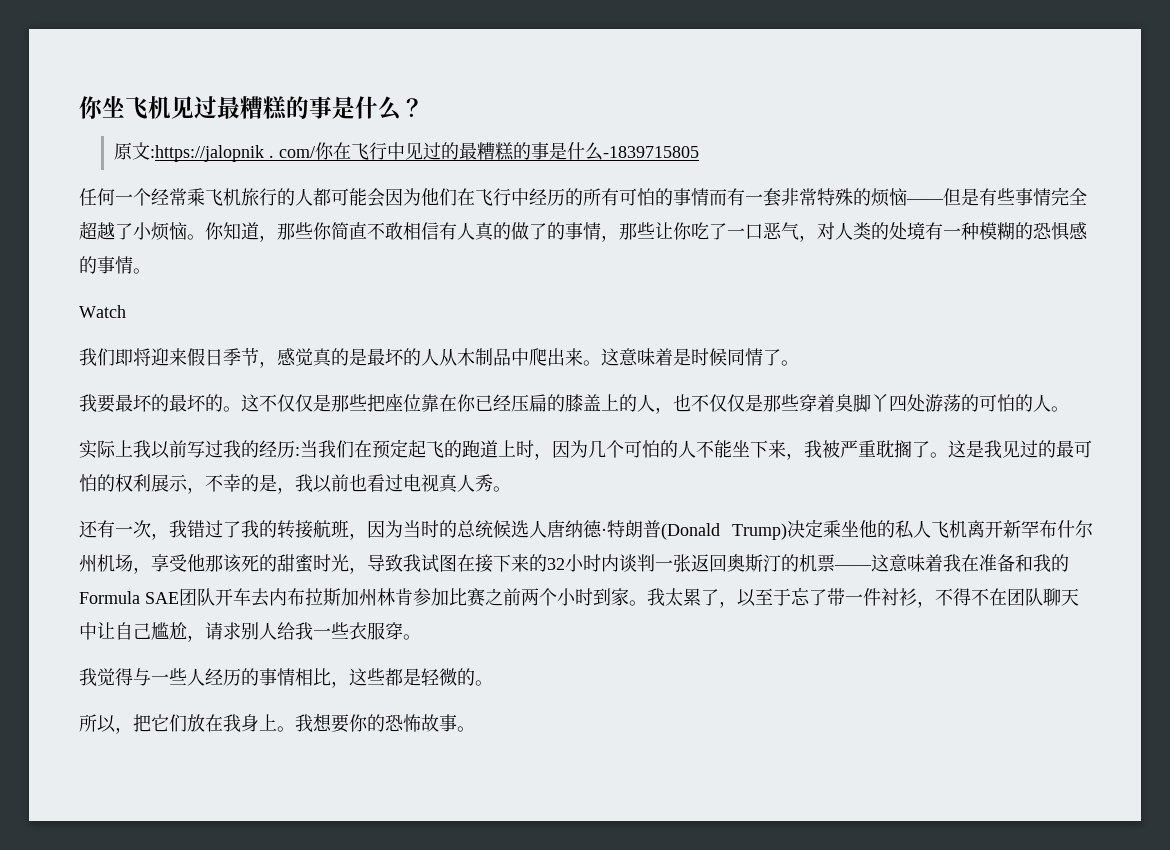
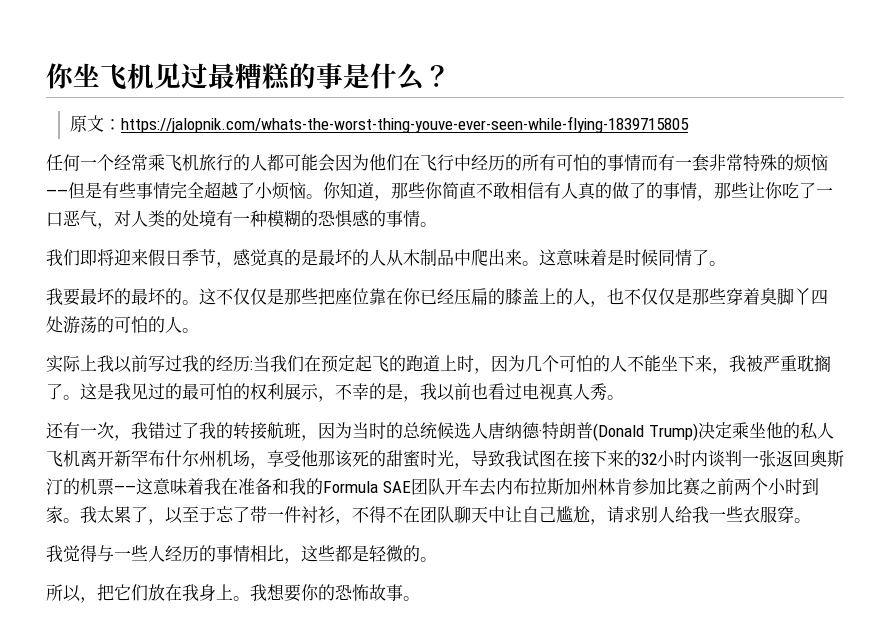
- 原文:https://jalopnik . com/你在飞行中见过的最糟糕的事是什么-1839715805
+ 原文：https://jalopnik.com/whats-the-worst-thing-youve-ever-seen-while-flying-1839715805
- Watch

